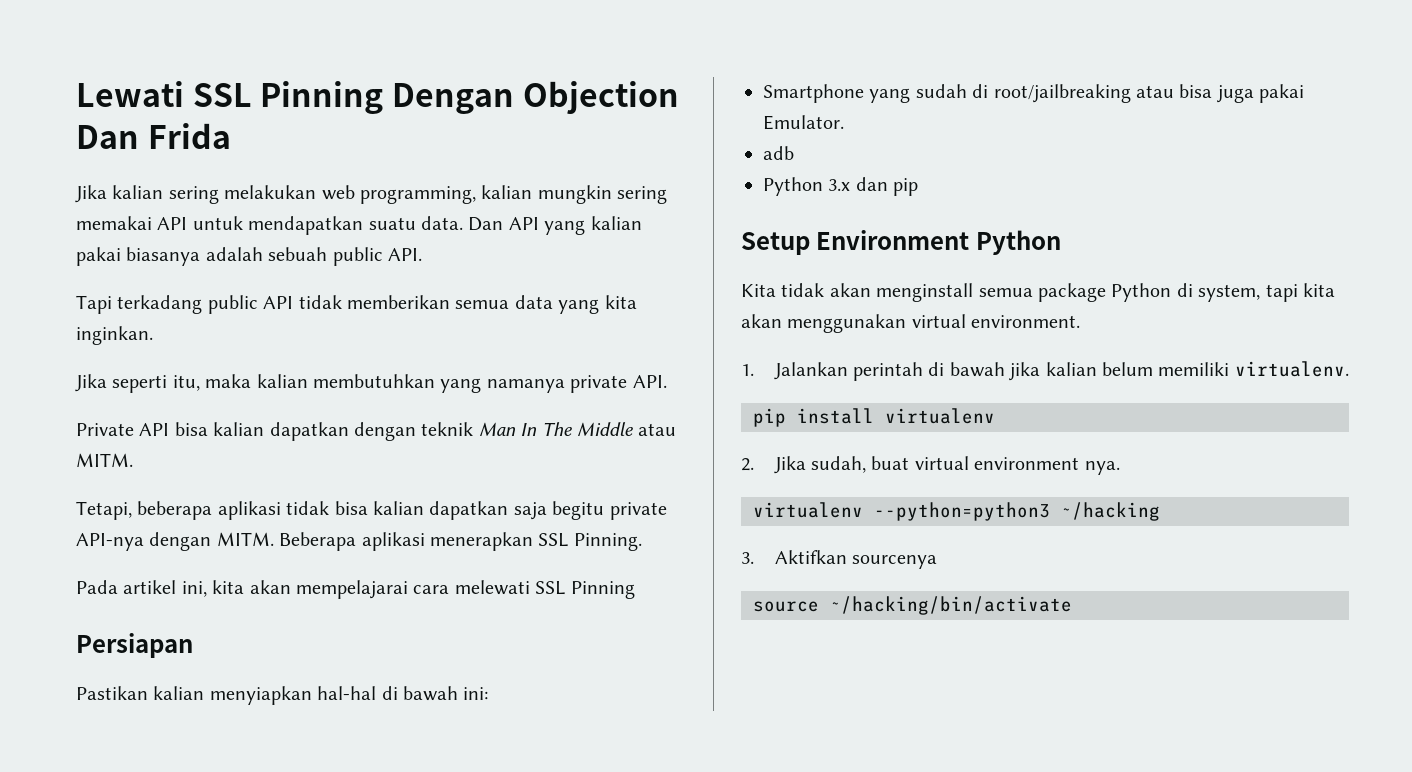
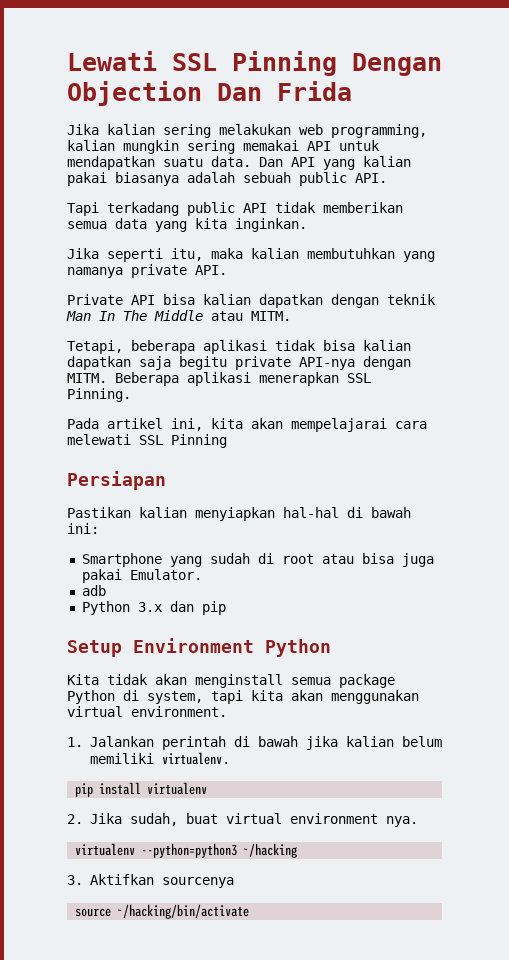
- Smartphone yang sudah di root/jailbreaking atau bisa juga pakai Emulator.
+ Smartphone yang sudah di root atau bisa juga pakai Emulator.

